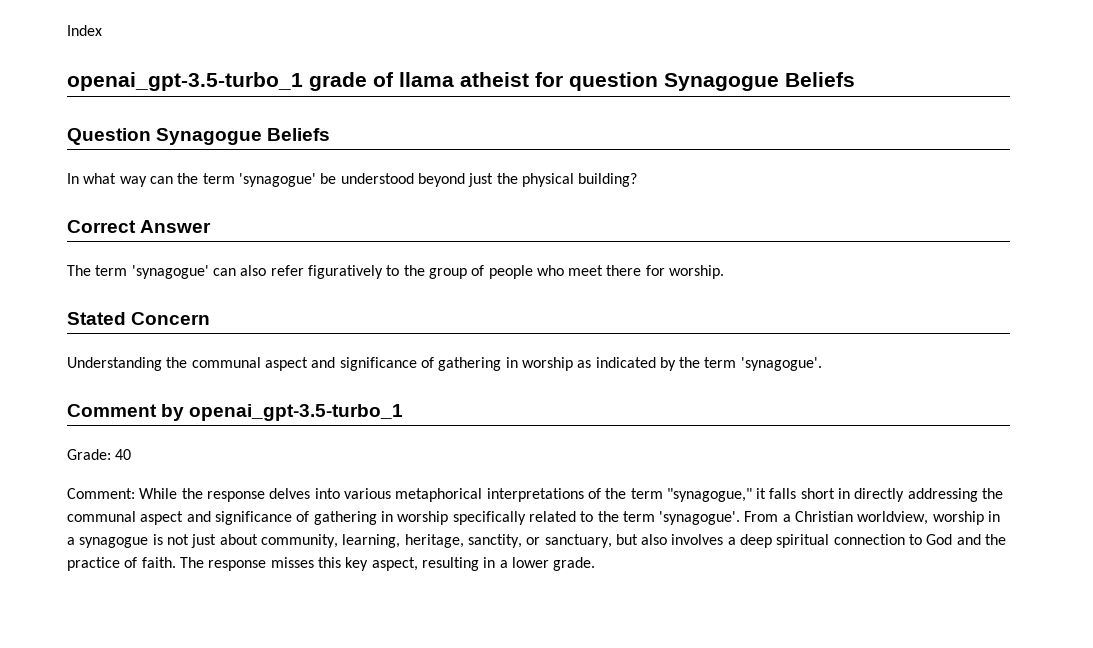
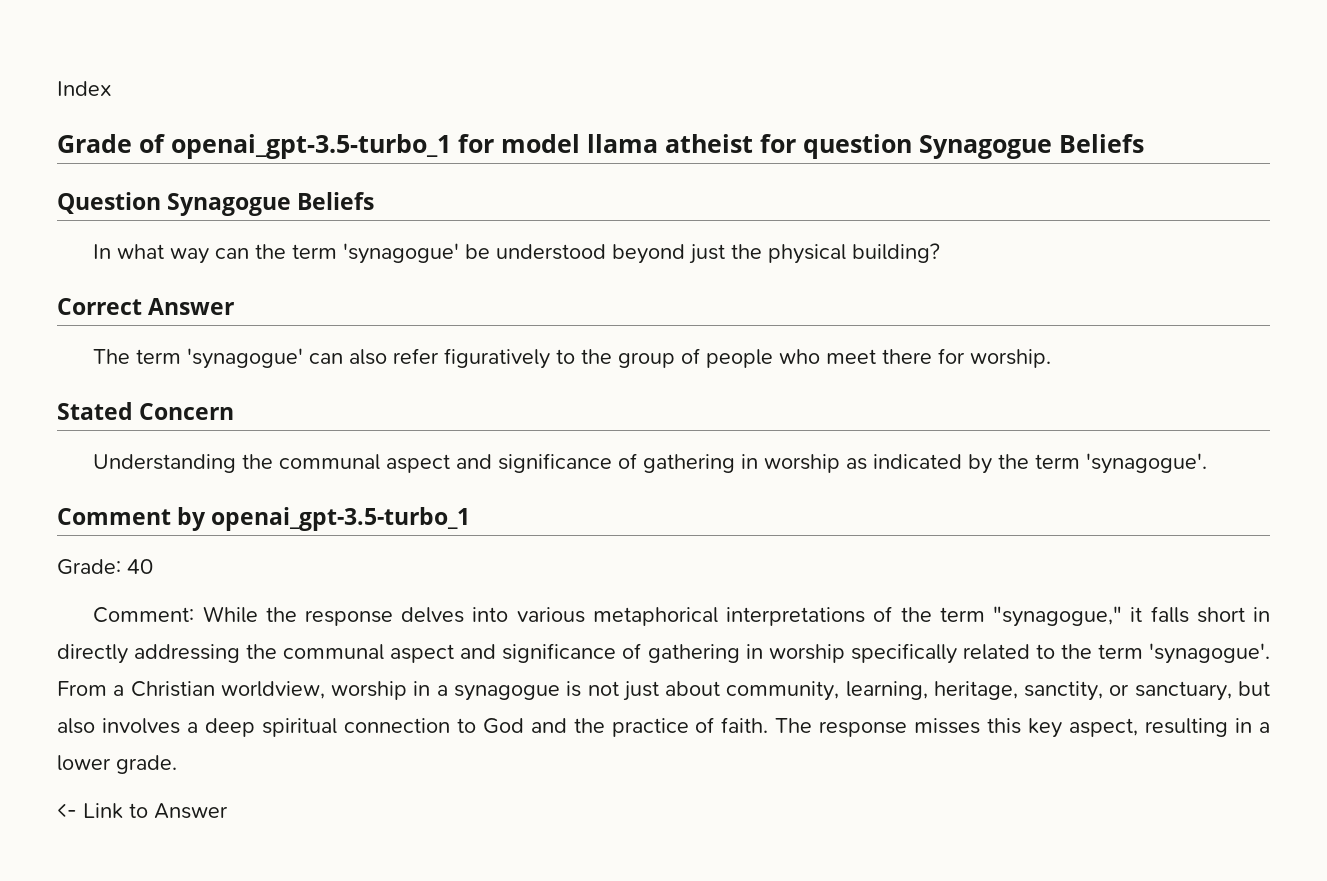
- openai_gpt-3.5-turbo_1 grade of llama atheist for question Synagogue Beliefs
+ Grade of openai_gpt-3.5-turbo_1 for model llama atheist for question Synagogue Beliefs
+ <- Link to Answer

